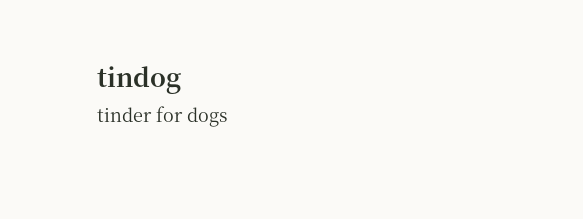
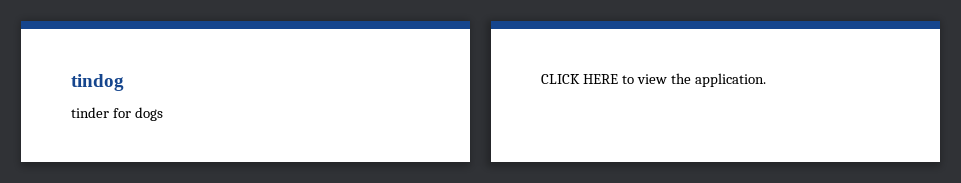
+ CLICK HERE to view the application.

